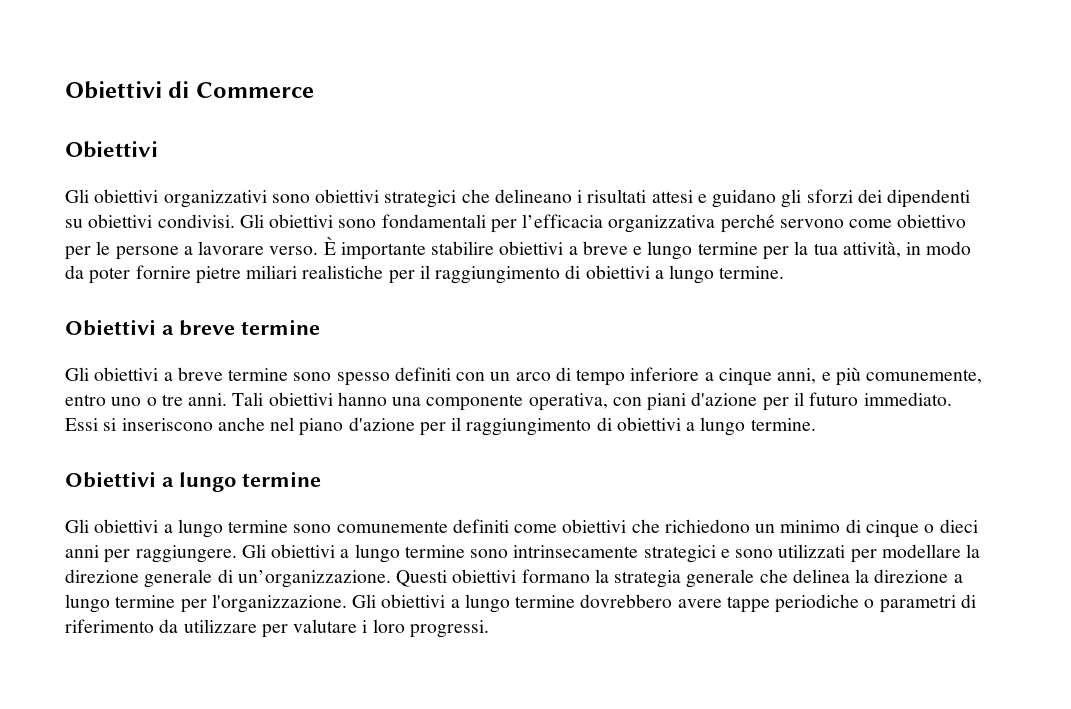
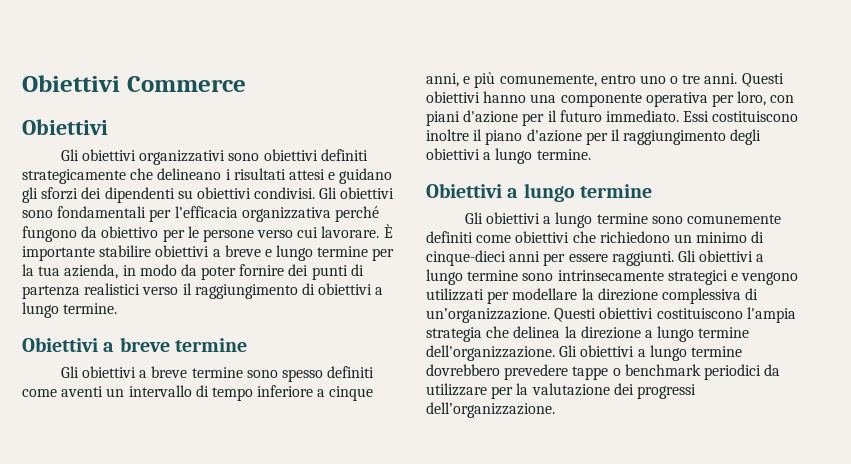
- Obiettivi di Commerce
+ Obiettivi Commerce
- Gli obiettivi organizzativi sono obiettivi strategici che delineano i risultati attesi e guidano gli sforzi dei dipendenti su obiettivi condivisi.
+ Gli obiettivi organizzativi sono obiettivi definiti strategicamente che delineano i risultati attesi e guidano gli sforzi dei dipendenti su obiettivi condivisi.
- Gli obiettivi sono fondamentali per l’efficacia organizzativa perché servono come obiettivo per le persone a lavorare verso.
+ Gli obiettivi sono fondamentali per l’efficacia organizzativa perché fungono da obiettivo per le persone verso cui lavorare.
- È importante stabilire obiettivi a breve e lungo termine per la tua attività, in modo da poter fornire pietre miliari realistiche per il raggiungimento di obiettivi a lungo termine.
+ È importante stabilire obiettivi a breve e lungo termine per la tua azienda, in modo da poter fornire dei punti di partenza realistici verso il raggiungimento di obiettivi a lungo termine.
- Gli obiettivi a breve termine sono spesso definiti con un arco di tempo inferiore a cinque anni, e più comunemente, entro uno o tre anni.
+ Gli obiettivi a breve termine sono spesso definiti come aventi un intervallo di tempo inferiore a cinque anni, e più comunemente, entro uno o tre anni.
- Tali obiettivi hanno una componente operativa, con piani d'azione per il futuro immediato.
+ Questi obiettivi hanno una componente operativa per loro, con piani d'azione per il futuro immediato.
- Essi si inseriscono anche nel piano d'azione per il raggiungimento di obiettivi a lungo termine.
+ Essi costituiscono inoltre il piano d'azione per il raggiungimento degli obiettivi a lungo termine.
- Gli obiettivi a lungo termine sono comunemente definiti come obiettivi che richiedono un minimo di cinque o dieci anni per raggiungere.
+ Gli obiettivi a lungo termine sono comunemente definiti come obiettivi che richiedono un minimo di cinque-dieci anni per essere raggiunti.
- Gli obiettivi a lungo termine sono intrinsecamente strategici e sono utilizzati per modellare la direzione generale di un’organizzazione.
+ Gli obiettivi a lungo termine sono intrinsecamente strategici e vengono utilizzati per modellare la direzione complessiva di un’organizzazione.
- Questi obiettivi formano la strategia generale che delinea la direzione a lungo termine per l'organizzazione.
+ Questi obiettivi costituiscono l'ampia strategia che delinea la direzione a lungo termine dell'organizzazione.
- Gli obiettivi a lungo termine dovrebbero avere tappe periodiche o parametri di riferimento da utilizzare per valutare i loro progressi.
+ Gli obiettivi a lungo termine dovrebbero prevedere tappe o benchmark periodici da utilizzare per la valutazione dei progressi dell’organizzazione.

